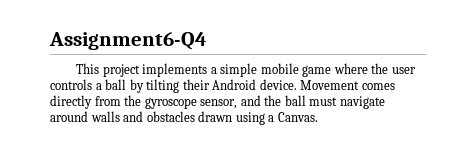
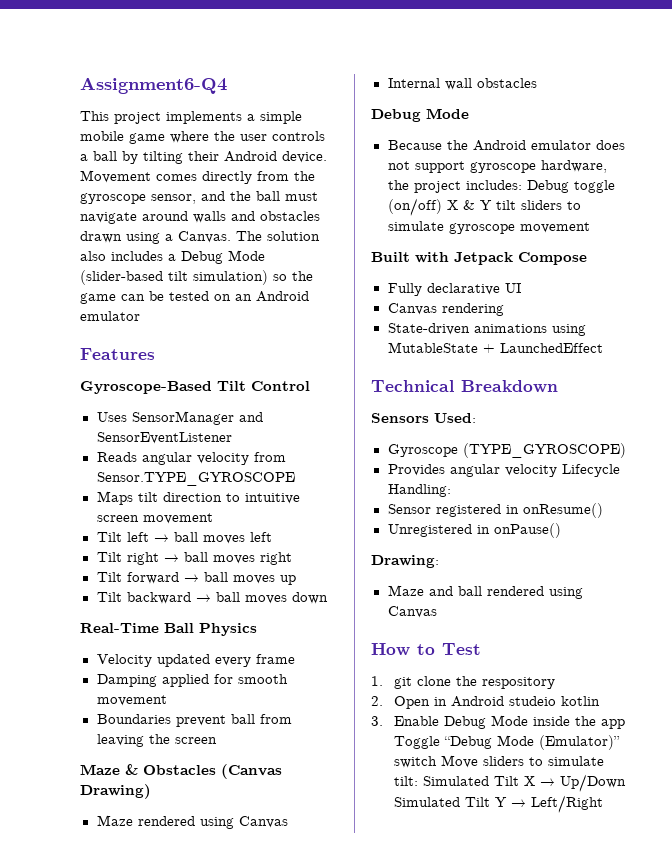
+ The solution also includes a Debug Mode (slider-based tilt simulation) so the game can be tested on an Android emulator
+ Features
+ Gyroscope-Based Tilt Control
+ Uses SensorManager and SensorEventListener
+ Reads angular velocity from Sensor.TYPE_GYROSCOPE
+ Maps tilt direction to intuitive screen movement
+ Tilt left → ball moves left
+ Tilt right → ball moves right
+ Tilt forward → ball moves up
+ Tilt backward → ball moves down
+ Real-Time Ball Physics
+ Velocity updated every frame
+ Damping applied for smooth movement
+ Boundaries prevent ball from leaving the screen
+ Maze & Obstacles (Canvas Drawing)
+ Maze rendered using Canvas
+ Internal wall obstacles
+ Debug Mode
+ Because the Android emulator does not support gyroscope hardware, the project includes: Debug toggle (on/off) X & Y tilt sliders to simulate gyroscope movement
+ Built with Jetpack Compose
+ Fully declarative UI
+ Canvas rendering
+ State-driven animations using MutableState + LaunchedEffect
+ Technical Breakdown
+ Sensors Used:
+ Gyroscope (TYPE_GYROSCOPE)
+ Provides angular velocity Lifecycle Handling:
+ Sensor registered in onResume()
+ Unregistered in onPause()
+ Drawing:
+ Maze and ball rendered using Canvas
+ How to Test
+ 1. git clone the respository
+ 2. Open in Android studeio kotlin
+ 3. Enable Debug Mode inside the app Toggle “Debug Mode (Emulator)” switch Move sliders to simulate tilt: Simulated Tilt X → Up/Down Simulated Tilt Y → Left/Right

